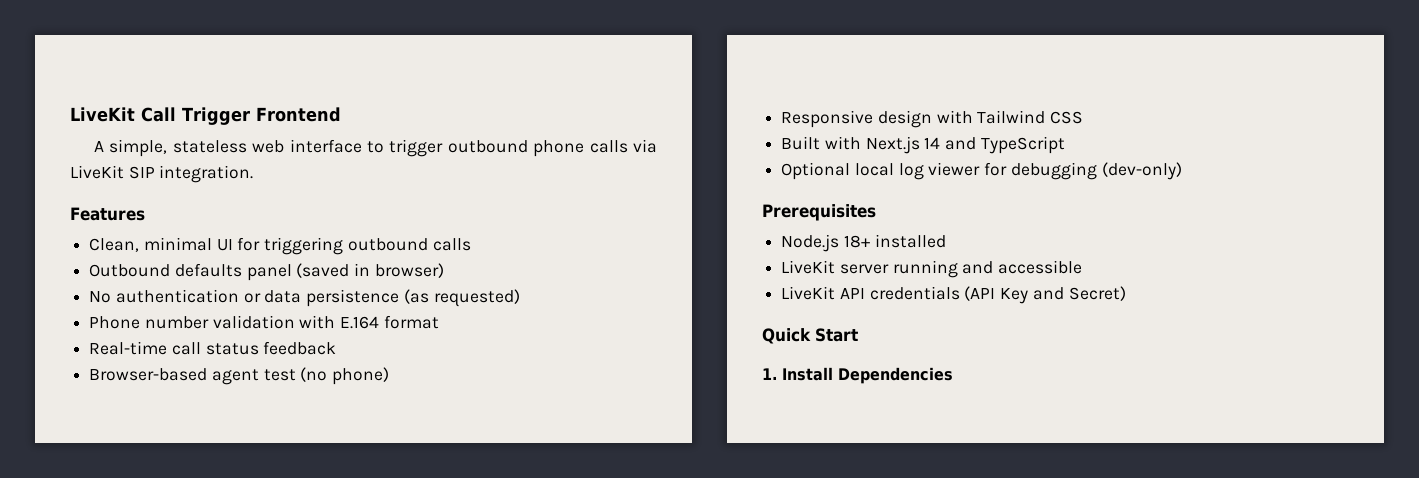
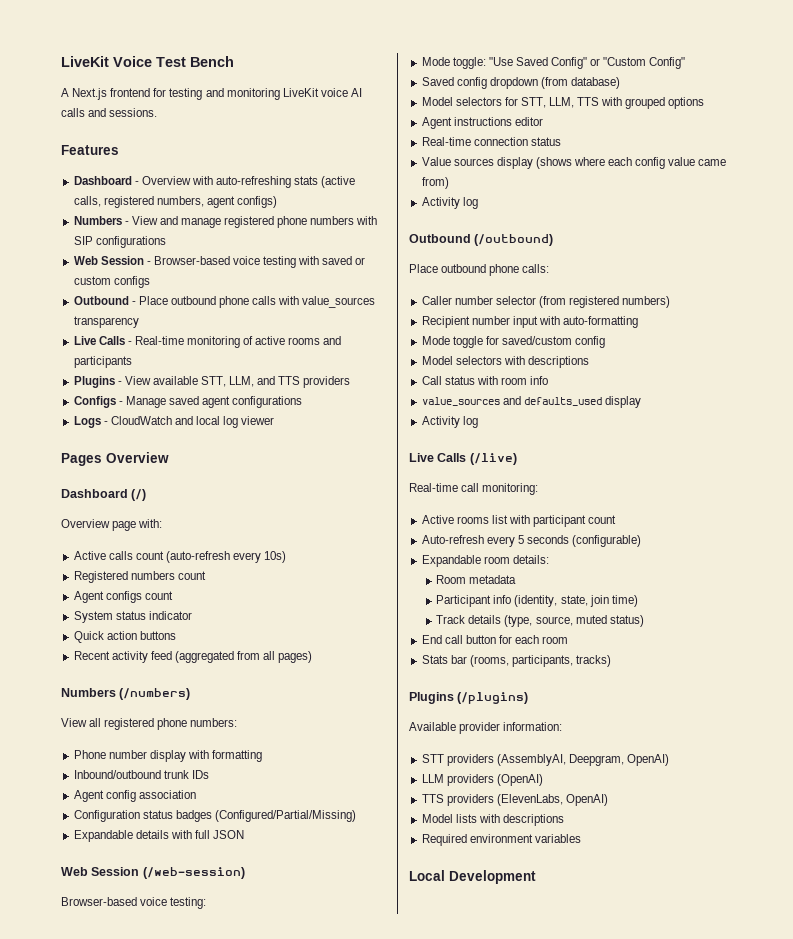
- LiveKit Call Trigger Frontend
- A simple, stateless web interface to trigger outbound phone calls via LiveKit SIP integration.
+ LiveKit Voice Test Bench
+ A Next.js frontend for testing and monitoring LiveKit voice AI calls and sessions.
  Features
- Clean, minimal UI for triggering outbound calls
- Outbound defaults panel (saved in browser)
- No authentication or data persistence (as requested)
- Phone number validation with E.164 format
- Real-time call status feedback
- Browser-based agent test (no phone)
- Responsive design with Tailwind CSS
- Built with Next.js 14 and TypeScript
- Optional local log viewer for debugging (dev-only)
- Prerequisites
- Node.js 18+ installed
- LiveKit server running and accessible
- LiveKit API credentials (API Key and Secret)
- Quick Start
- 1. Install Dependencies
+ Dashboard - Overview with auto-refreshing stats (active calls, registered numbers, agent configs)
+ Numbers - View and manage registered phone numbers with SIP configurations
+ Web Session - Browser-based voice testing with saved or custom configs
+ Outbound - Place outbound phone calls with value_sources transparency
+ Live Calls - Real-time monitoring of active rooms and participants
+ Plugins - View available STT, LLM, and TTS providers
+ Configs - Manage saved agent configurations
+ Logs - CloudWatch and local log viewer
+ Pages Overview
+ Dashboard (/)
+ Overview page with:
+ Active calls count (auto-refresh every 10s)
+ Registered numbers count
+ Agent configs count
+ System status indicator
+ Quick action buttons
+ Recent activity feed (aggregated from all pages)
+ Numbers (/numbers)
+ View all registered phone numbers:
+ Phone number display with formatting
+ Inbound/outbound trunk IDs
+ Agent config association
+ Configuration status badges (Configured/Partial/Missing)
+ Expandable details with full JSON
+ Web Session (/web-session)
+ Browser-based voice testing:
+ Mode toggle: "Use Saved Config" or "Custom Config"
+ Saved config dropdown (from database)
+ Model selectors for STT, LLM, TTS with grouped options
+ Agent instructions editor
+ Real-time connection status
+ Value sources display (shows where each config value came from)
+ Activity log
+ Outbound (/outbound)
+ Place outbound phone calls:
+ Caller number selector (from registered numbers)
+ Recipient number input with auto-formatting
+ Mode toggle for saved/custom config
+ Model selectors with descriptions
+ Call status with room info
+ value_sources and defaults_used display
+ Activity log
+ Live Calls (/live)
+ Real-time call monitoring:
+ Active rooms list with participant count
+ Auto-refresh every 5 seconds (configurable)
+ Expandable room details:
+ Room metadata
+ Participant info (identity, state, join time)
+ Track details (type, source, muted status)
+ End call button for each room
+ Stats bar (rooms, participants, tracks)
+ Plugins (/plugins)
+ Available provider information:
+ STT providers (AssemblyAI, Deepgram, OpenAI)
+ LLM providers (OpenAI)
+ TTS providers (ElevenLabs, OpenAI)
+ Model lists with descriptions
+ Required environment variables
+ Local Development

